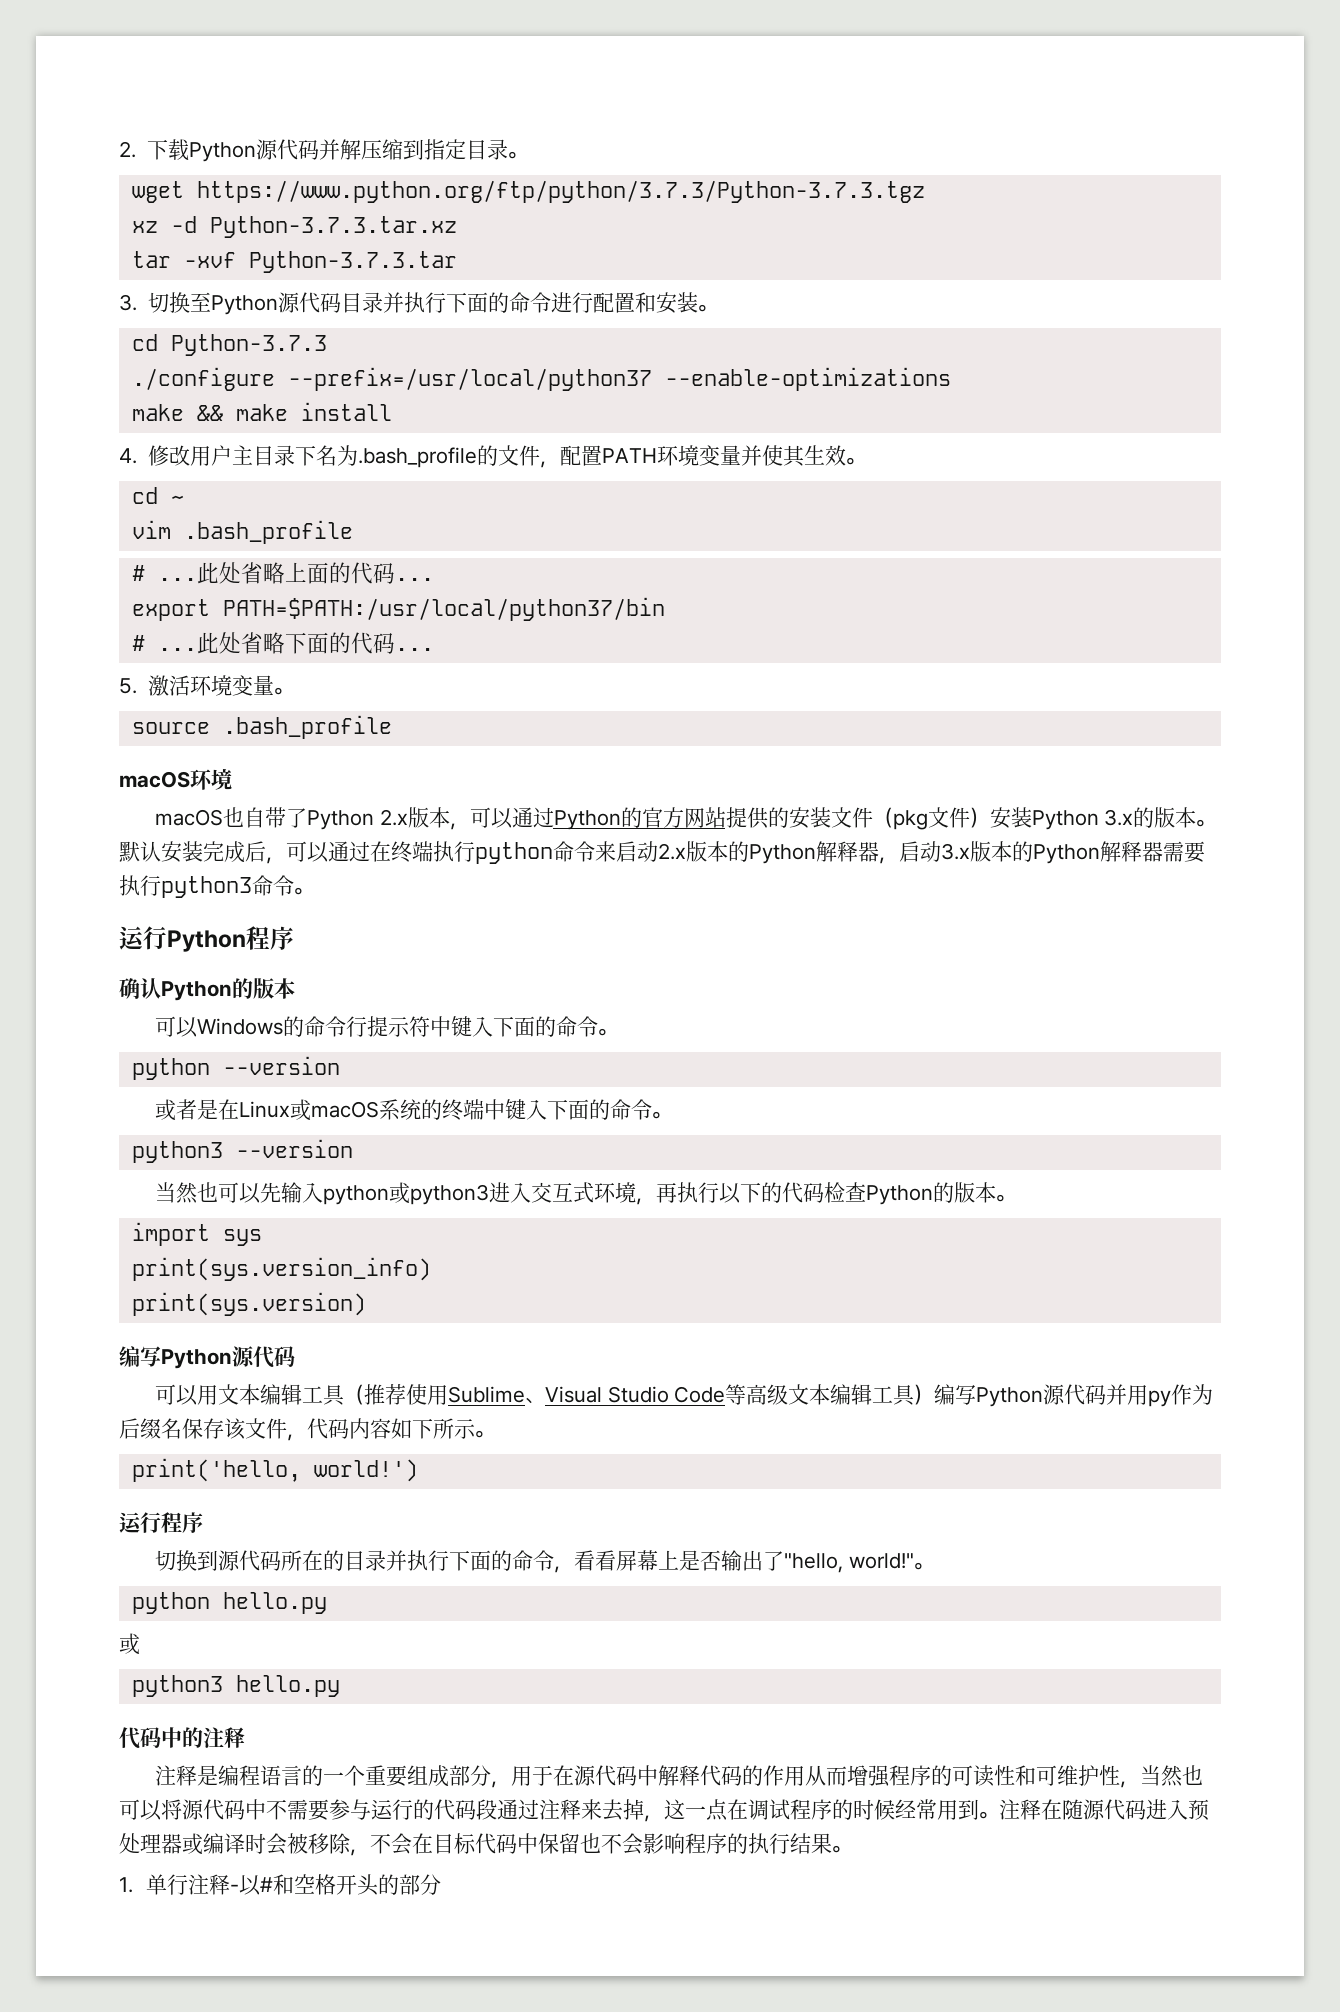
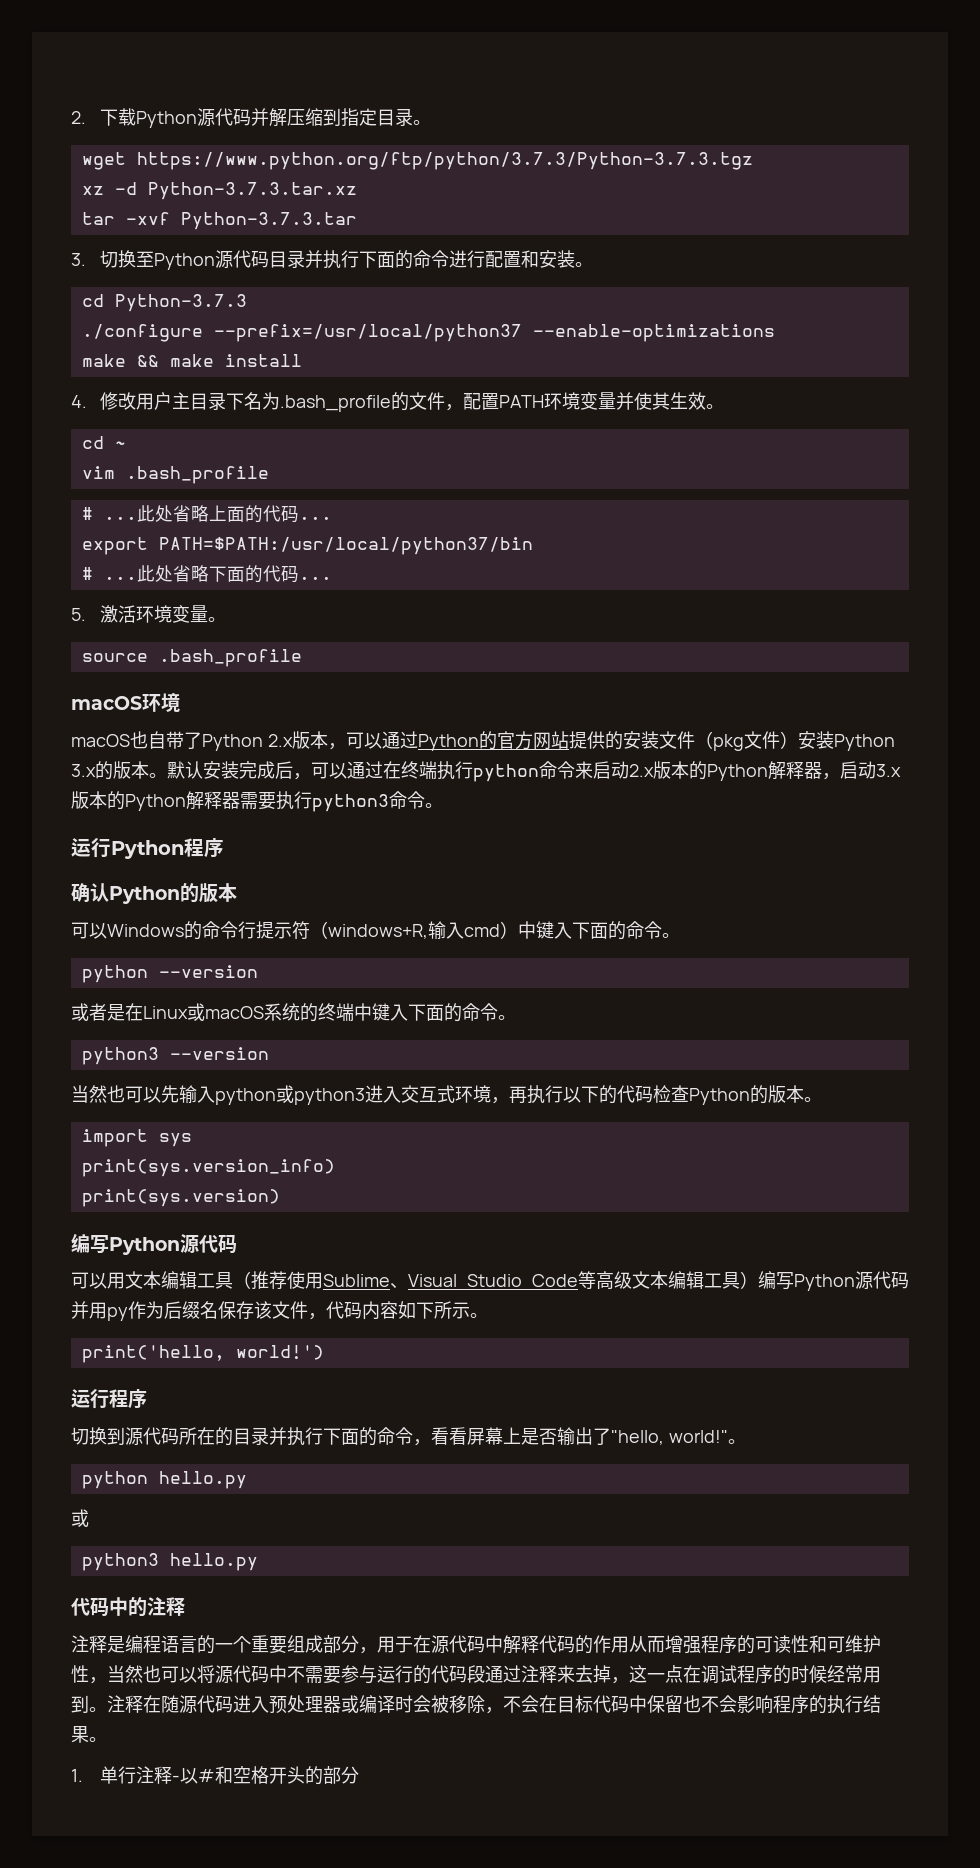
- 可以Windows的命令行提示符中键入下面的命令。
+ 可以Windows的命令行提示符（windows+R,输入cmd）中键入下面的命令。

